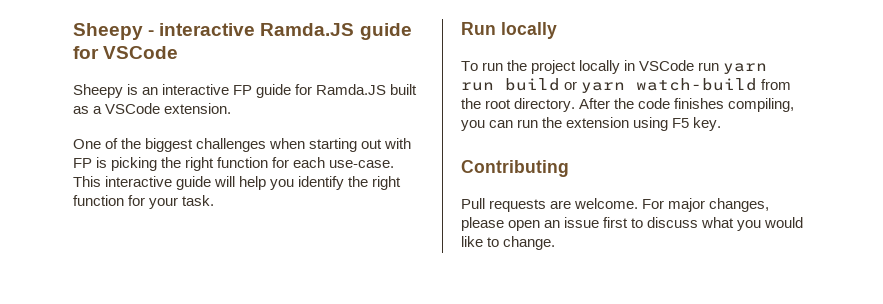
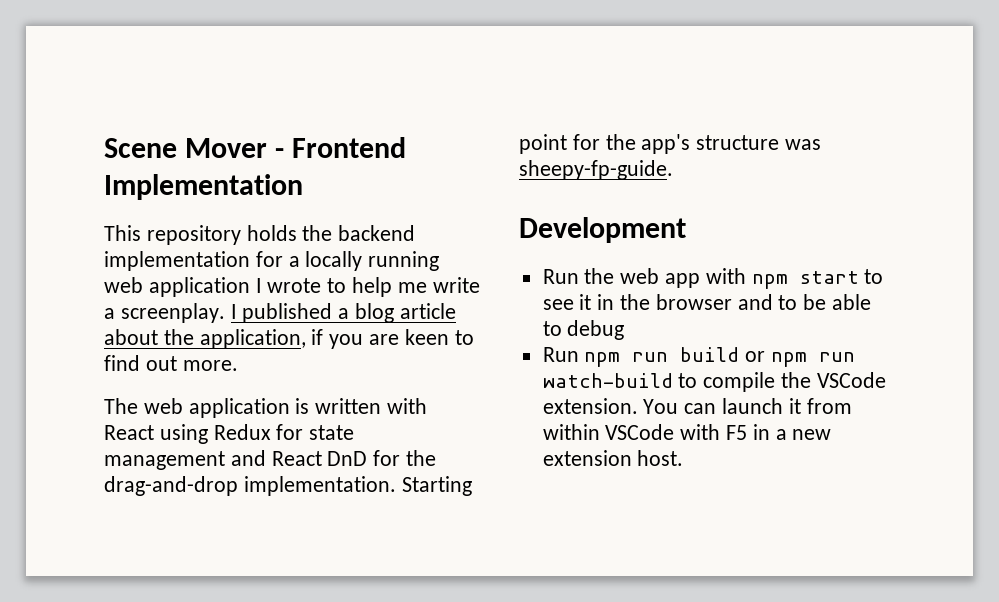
- Sheepy - interactive Ramda.JS guide for VSCode
- Sheepy is an interactive FP guide for Ramda.JS built as a VSCode extension.
- One of the biggest challenges when starting out with FP is picking the right function for each use-case. This interactive guide will help you identify the right function for your task.
- Run locally
- To run the project locally in VSCode run yarn run build or yarn watch-build from the root directory. After the code finishes compiling, you can run the extension using F5 key.
- Contributing
- Pull requests are welcome. For major changes, please open an issue first to discuss what you would like to change.
+ Scene Mover - Frontend Implementation
+ This repository holds the backend implementation for a locally running web application I wrote to help me write a screenplay. I published a blog article about the application, if you are keen to find out more.
+ The web application is written with React using Redux for state management and React DnD for the drag-and-drop implementation. Starting point for the app's structure was sheepy-fp-guide.
+ Development
+ Run the web app with npm start to see it in the browser and to be able to debug
+ Run npm run build or npm run watch-build to compile the VSCode extension. You can launch it from within VSCode with F5 in a new extension host.

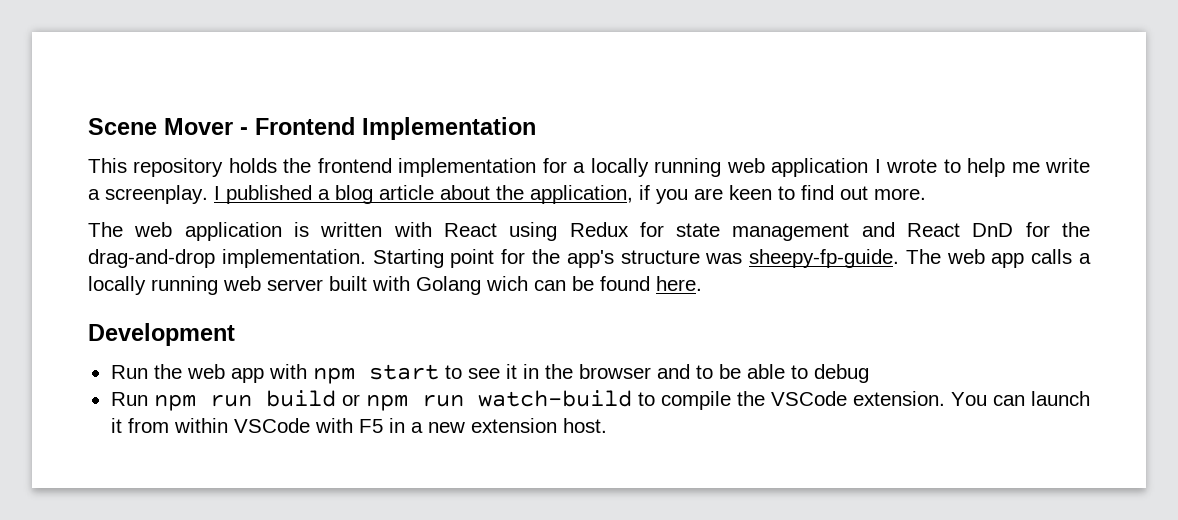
- This repository holds the backend implementation for a locally running web application I wrote to help me write a screenplay.
+ This repository holds the frontend implementation for a locally running web application I wrote to help me write a screenplay.
+ The web app calls a locally running web server built with Golang wich can be found here.

